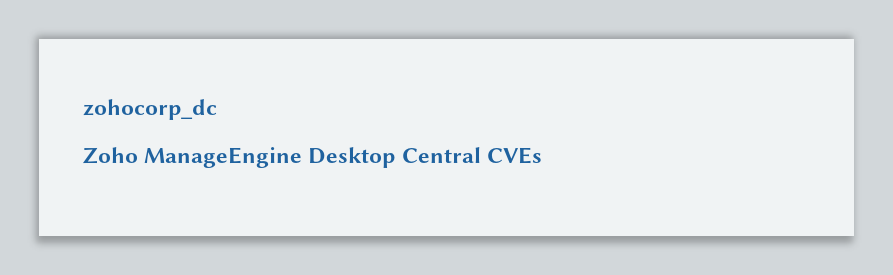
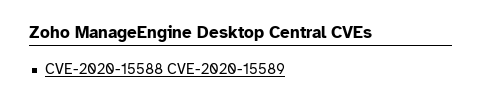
- zohocorp_dc
+ CVE-2020-15588 CVE-2020-15589

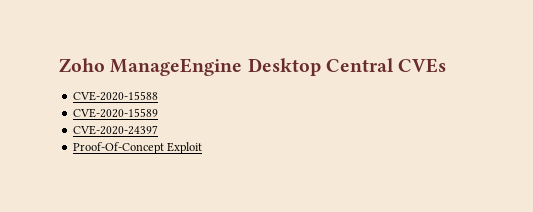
- CVE-2020-15588 CVE-2020-15589
+ CVE-2020-15588
+ CVE-2020-15589
+ CVE-2020-24397
+ Proof-Of-Concept Exploit

